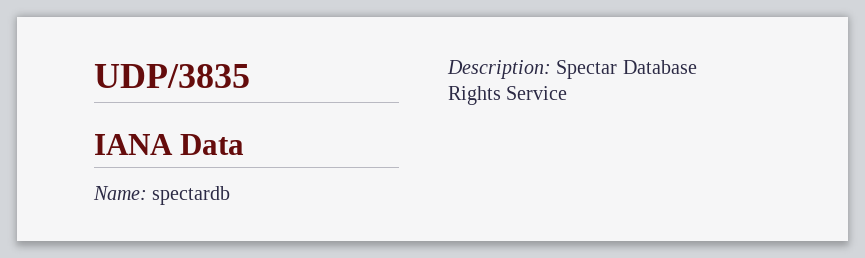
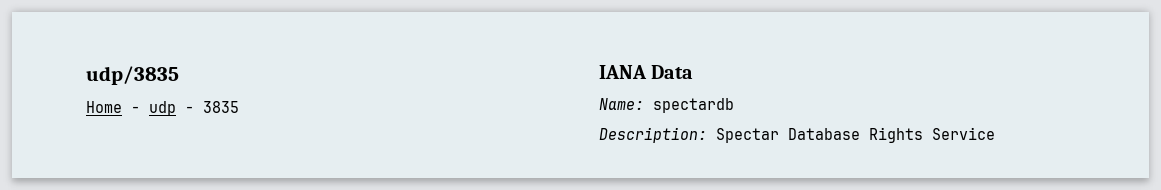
- UDP/3835
+ udp/3835
+ Home - udp - 3835

